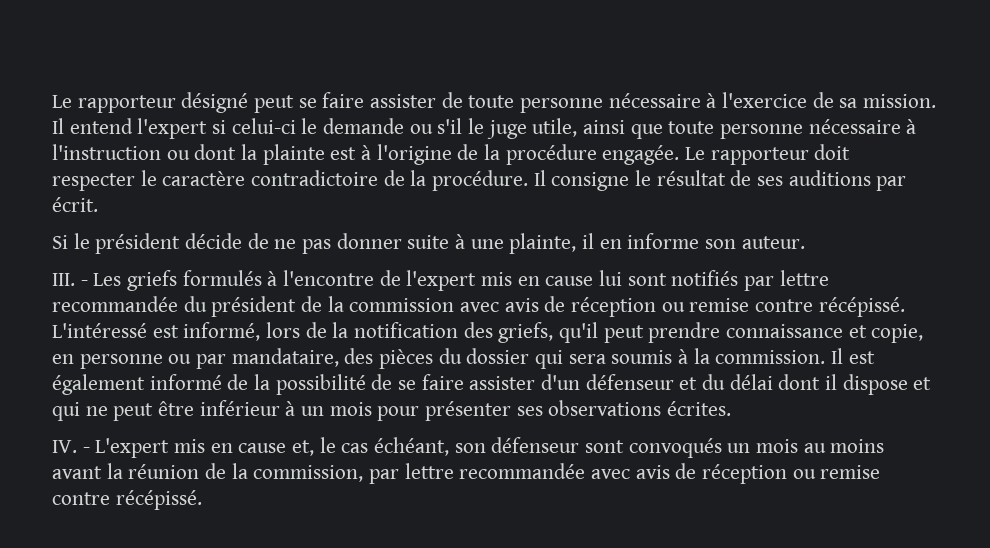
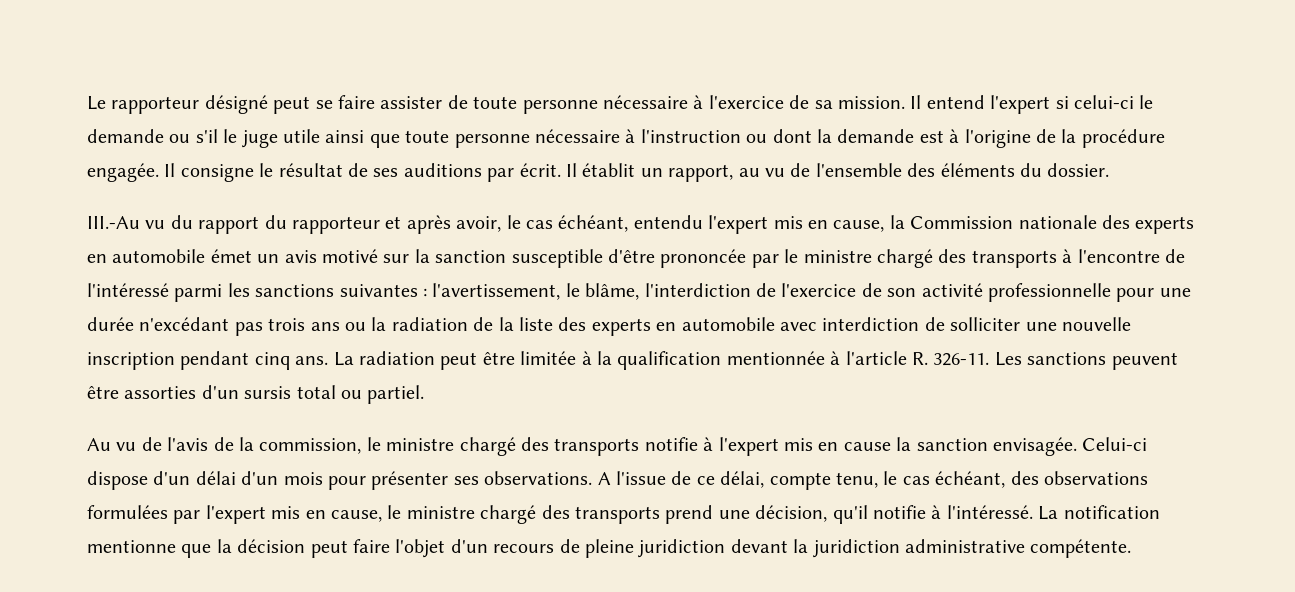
- Il entend l'expert si celui-ci le demande ou s'il le juge utile, ainsi que toute personne nécessaire à l'instruction ou dont la plainte est à l'origine de la procédure engagée.
+ Il entend l'expert si celui-ci le demande ou s'il le juge utile ainsi que toute personne nécessaire à l'instruction ou dont la demande est à l'origine de la procédure engagée.
- Le rapporteur doit respecter le caractère contradictoire de la procédure.
- Il consigne le résultat de ses auditions par écrit.
- Si le président décide de ne pas donner suite à une plainte, il en informe son auteur.
- III. - Les griefs formulés à l'encontre de l'expert mis en cause lui sont notifiés par lettre recommandée du président de la commission avec avis de réception ou remise contre récépissé. L'intéressé est informé, lors de la notification des griefs, qu'il peut prendre connaissance et copie, en personne ou par mandataire, des pièces du dossier qui sera soumis à la commission. Il est également informé de la possibilité de se faire assister d'un défenseur et du délai dont il dispose et qui ne peut être inférieur à un mois pour présenter ses observations écrites.
- IV. - L'expert mis en cause et, le cas échéant, son défenseur sont convoqués un mois au moins avant la réunion de la commission, par lettre recommandée avec avis de réception ou remise contre récépissé.
+ Il consigne le résultat de ses auditions par écrit. Il établit un rapport, au vu de l'ensemble des éléments du dossier.
+ III.-Au vu du rapport du rapporteur et après avoir, le cas échéant, entendu l'expert mis en cause, la Commission nationale des experts en automobile émet un avis motivé sur la sanction susceptible d'être prononcée par le ministre chargé des transports à l'encontre de l'intéressé parmi les sanctions suivantes : l'avertissement, le blâme, l'interdiction de l'exercice de son activité professionnelle pour une durée n'excédant pas trois ans ou la radiation de la liste des experts en automobile avec interdiction de solliciter une nouvelle inscription pendant cinq ans. La radiation peut être limitée à la qualification mentionnée à l'article R. 326-11. Les sanctions peuvent être assorties d'un sursis total ou partiel.
+ Au vu de l'avis de la commission, le ministre chargé des transports notifie à l'expert mis en cause la sanction envisagée. Celui-ci dispose d'un délai d'un mois pour présenter ses observations. A l'issue de ce délai, compte tenu, le cas échéant, des observations formulées par l'expert mis en cause, le ministre chargé des transports prend une décision, qu'il notifie à l'intéressé. La notification mentionne que la décision peut faire l'objet d'un recours de pleine juridiction devant la juridiction administrative compétente.

